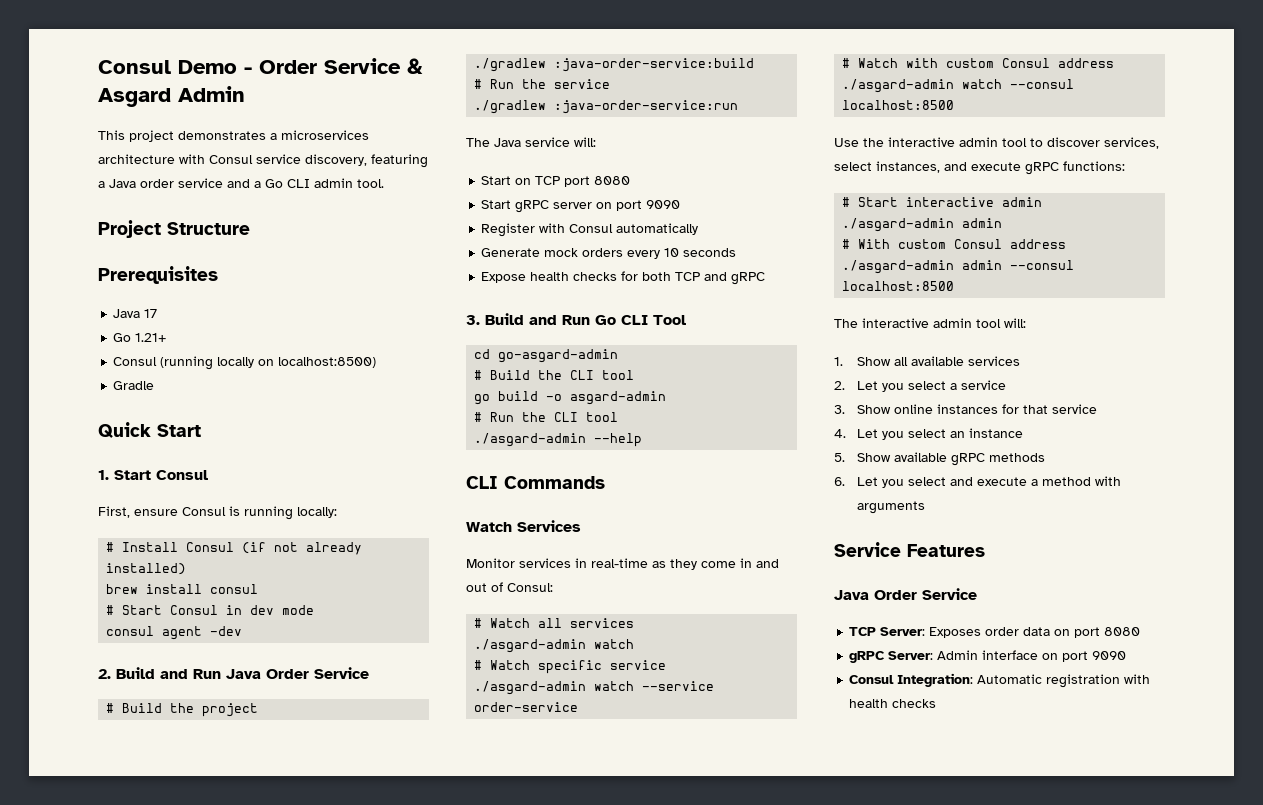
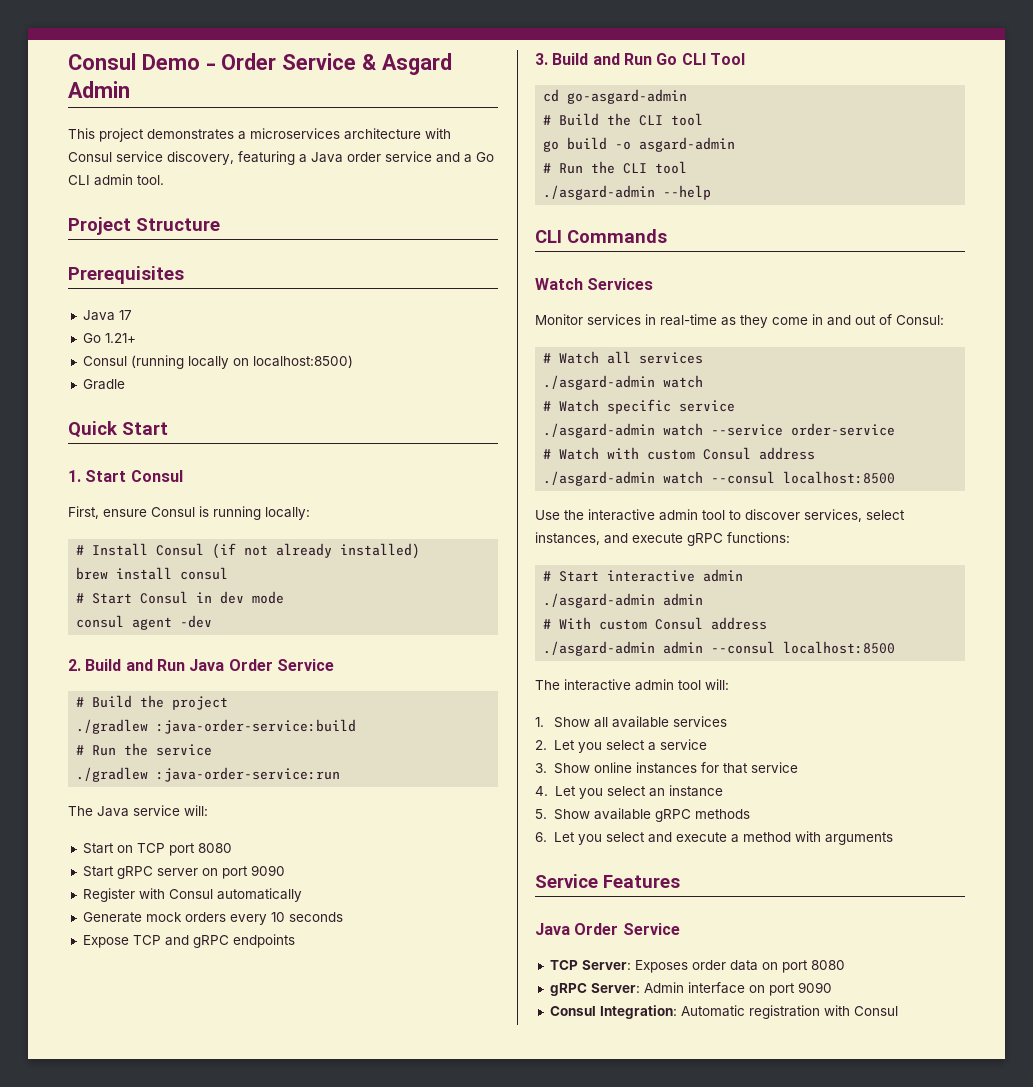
- Expose health checks for both TCP and gRPC
+ Expose TCP and gRPC endpoints
- Consul Integration: Automatic registration with health checks
+ Consul Integration: Automatic registration with Consul

